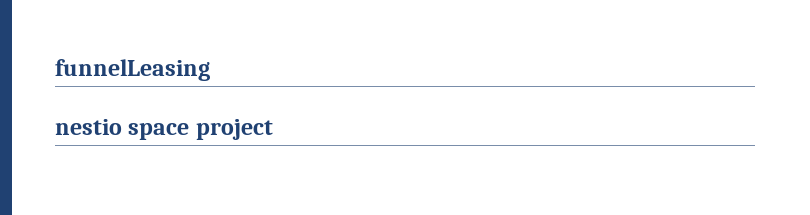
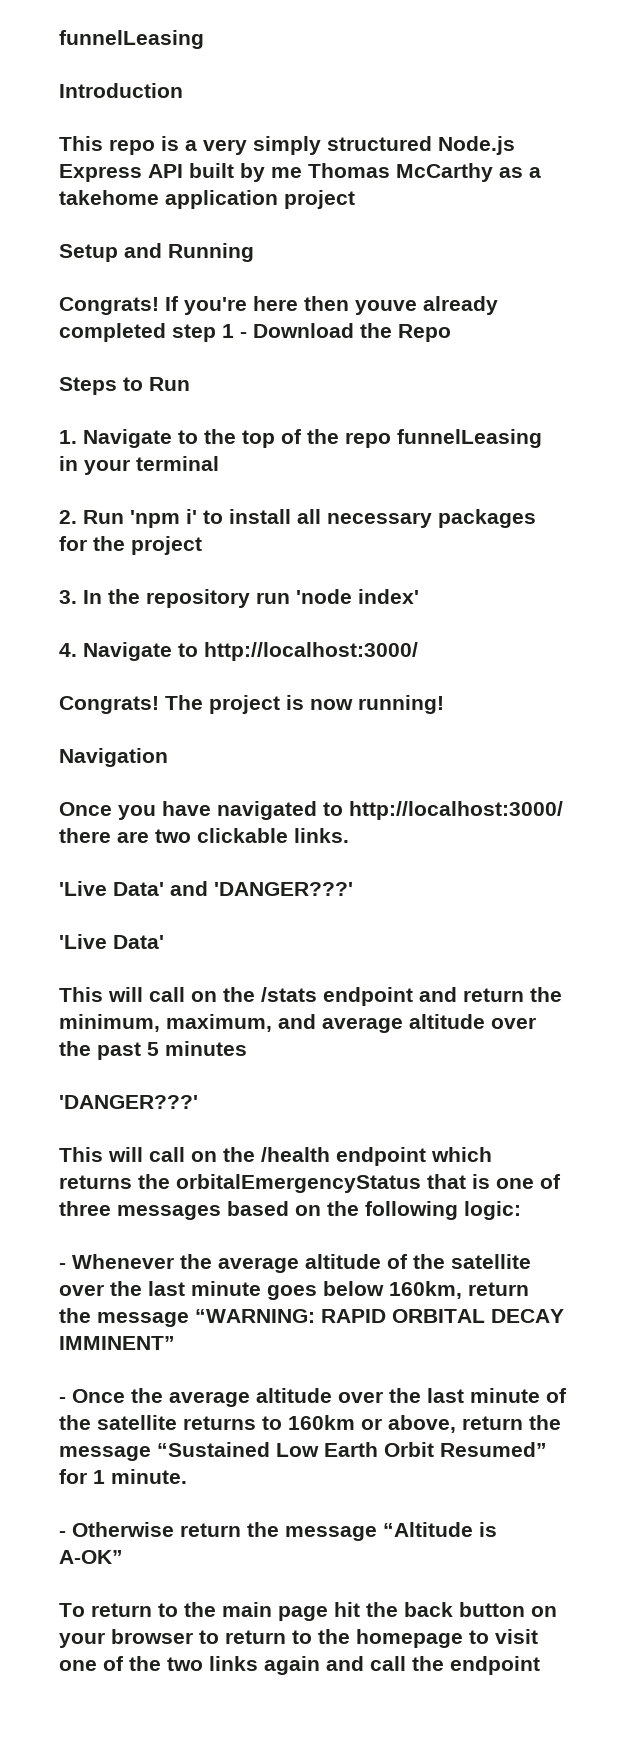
- nestio space project
+ Introduction
+ This repo is a very simply structured Node.js Express API built by me Thomas McCarthy as a takehome application project
+ Setup and Running
+ Congrats! If you're here then youve already completed step 1 - Download the Repo
+ Steps to Run
+ 1. Navigate to the top of the repo funnelLeasing in your terminal
+ 2. Run 'npm i' to install all necessary packages for the project
+ 3. In the repository run 'node index'
+ 4. Navigate to http://localhost:3000/
+ Congrats! The project is now running!
+ Navigation
+ Once you have navigated to http://localhost:3000/ there are two clickable links.
+ 'Live Data' and 'DANGER???'
+ 'Live Data'
+ This will call on the /stats endpoint and return the minimum, maximum, and average altitude over the past 5 minutes
+ 'DANGER???'
+ This will call on the /health endpoint which returns the orbitalEmergencyStatus that is one of three messages based on the following logic:
+ - Whenever the average altitude of the satellite over the last minute goes below 160km, return the message “WARNING: RAPID ORBITAL DECAY IMMINENT”
+ - Once the average altitude over the last minute of the satellite returns to 160km or above, return the message “Sustained Low Earth Orbit Resumed” for 1 minute.
+ - Otherwise return the message “Altitude is A-OK”
+ To return to the main page hit the back button on your browser to return to the homepage to visit one of the two links again and call the endpoint

